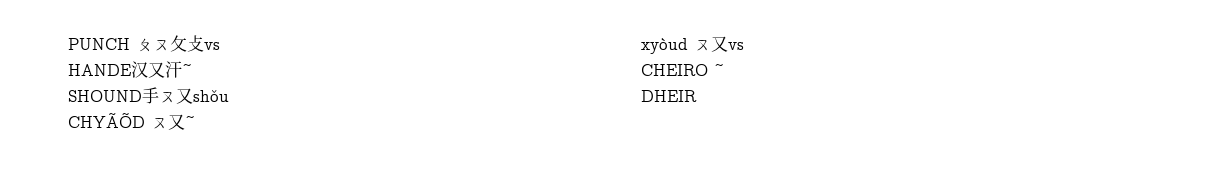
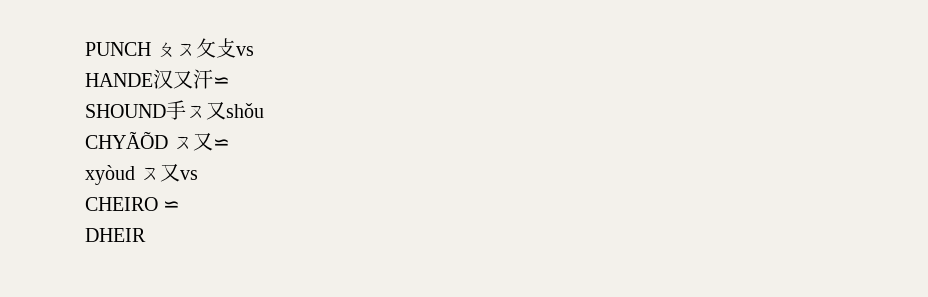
- HANDE汉又汗~
+ HANDE汉又汗⋍
- CHYÃÕD ㄡ又~
+ CHYÃÕD ㄡ又⋍
- CHEIRO ~
+ CHEIRO ⋍

